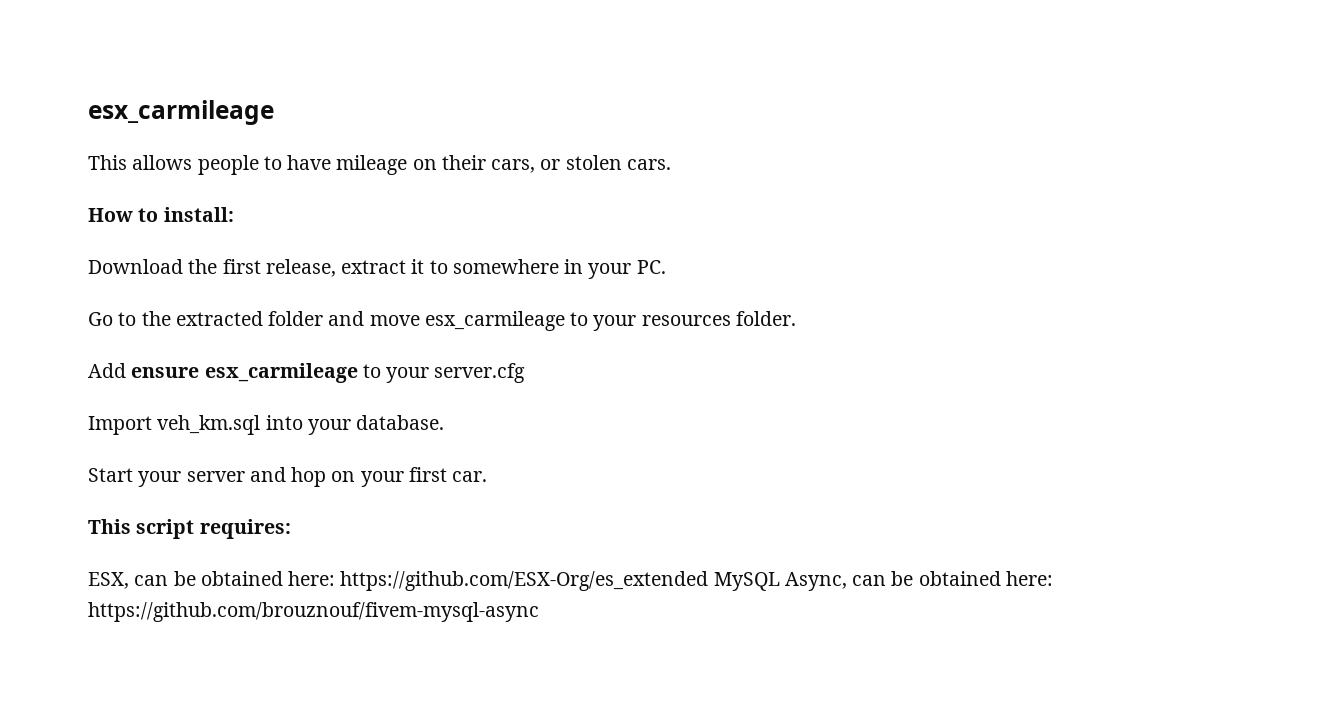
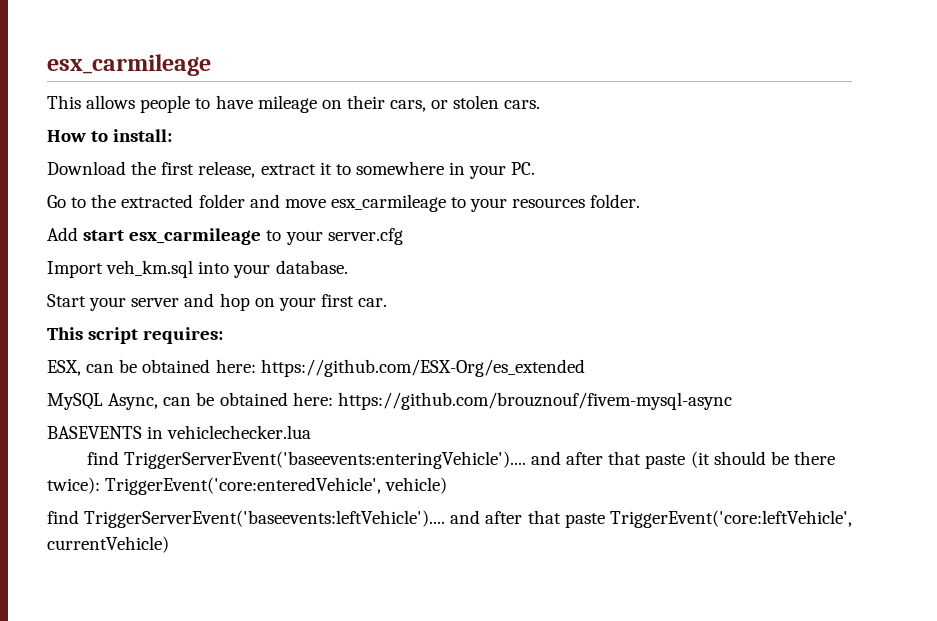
- Add ensure esx_carmileage to your server.cfg
+ Add start esx_carmileage to your server.cfg
- ESX, can be obtained here: https://github.com/ESX-Org/es_extended MySQL Async, can be obtained here: https://github.com/brouznouf/fivem-mysql-async
+ ESX, can be obtained here: https://github.com/ESX-Org/es_extended
+ MySQL Async, can be obtained here: https://github.com/brouznouf/fivem-mysql-async
+ BASEVENTS in vehiclechecker.lua
+ find TriggerServerEvent('baseevents:enteringVehicle').... and after that paste (it should be there twice): TriggerEvent('core:enteredVehicle', vehicle)
+ find TriggerServerEvent('baseevents:leftVehicle').... and after that paste TriggerEvent('core:leftVehicle', currentVehicle)

